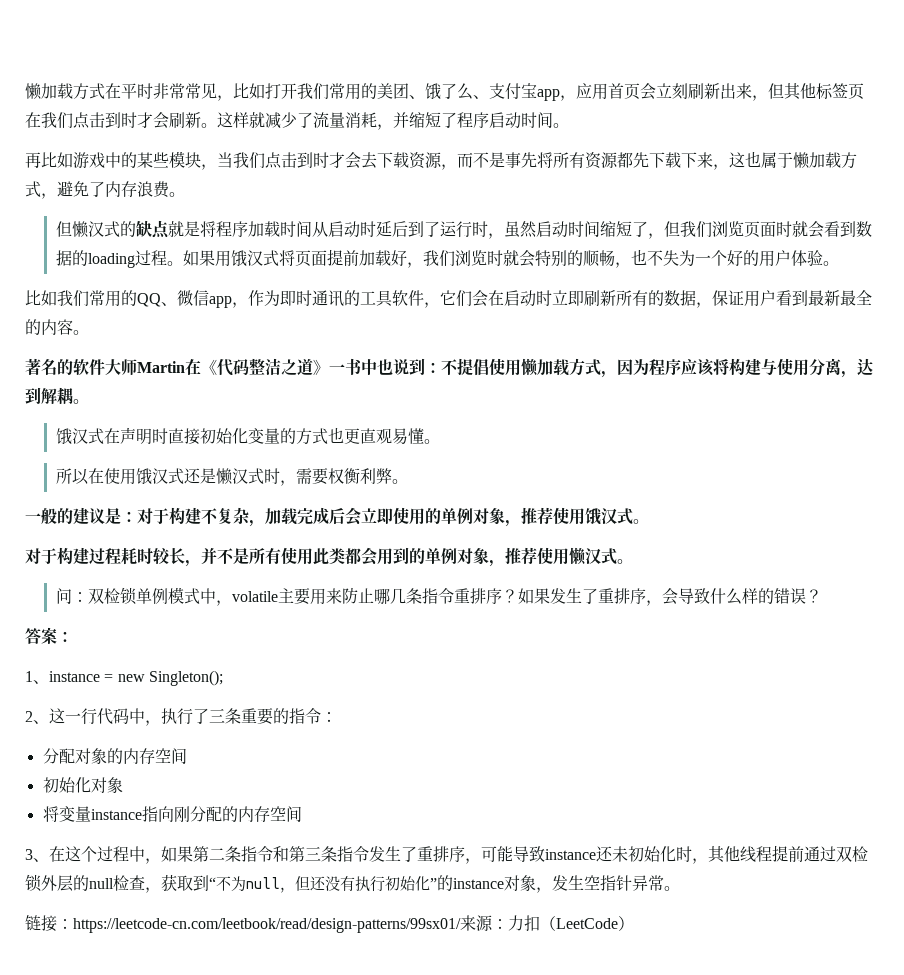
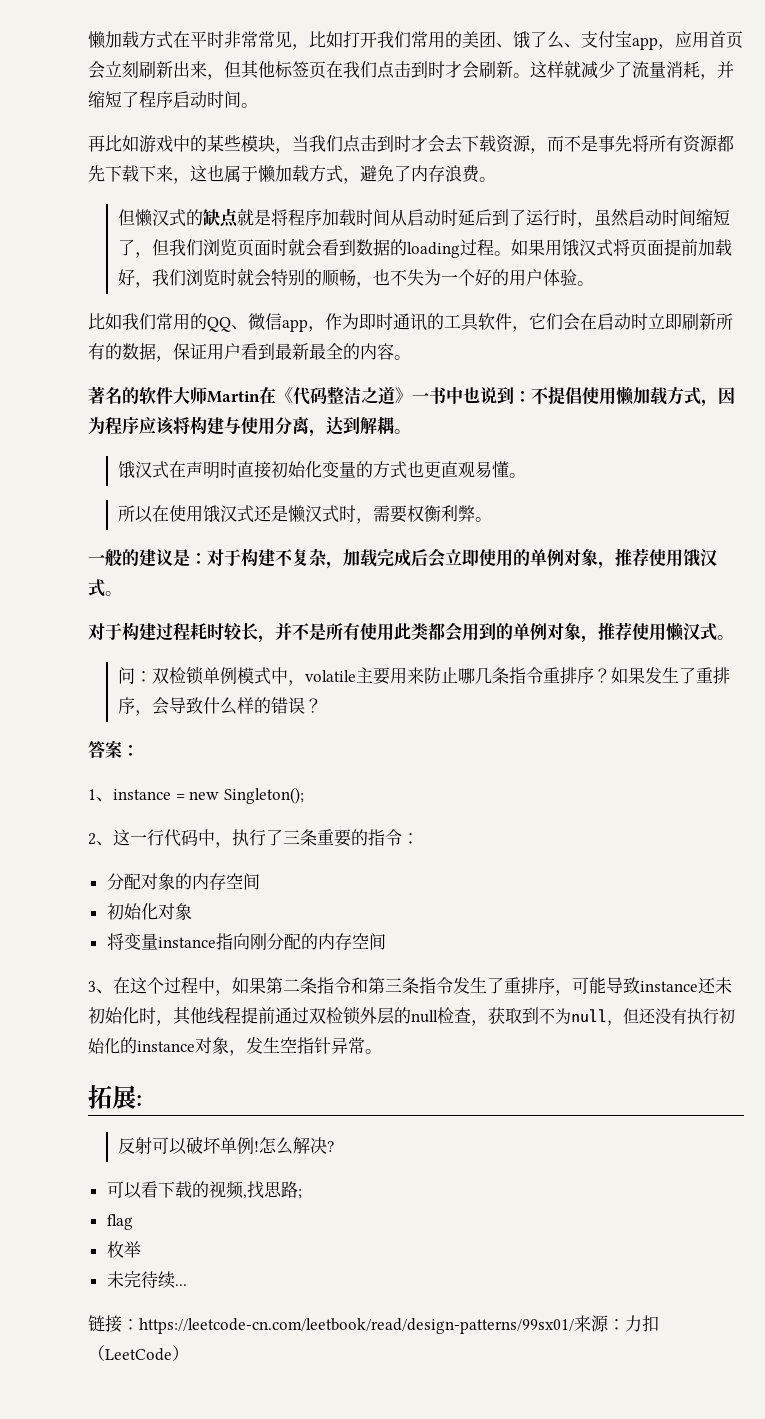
- 3、在这个过程中，如果第二条指令和第三条指令发生了重排序，可能导致instance还未初始化时，其他线程提前通过双检锁外层的null检查，获取到“不为null，但还没有执行初始化”的instance对象，发生空指针异常。
+ 3、在这个过程中，如果第二条指令和第三条指令发生了重排序，可能导致instance还未初始化时，其他线程提前通过双检锁外层的null检查，获取到不为null，但还没有执行初始化的instance对象，发生空指针异常。
+ 拓展:
+ 反射可以破坏单例!怎么解决?
+ 可以看下载的视频,找思路;
+ flag
+ 枚举
+ 未完待续...

